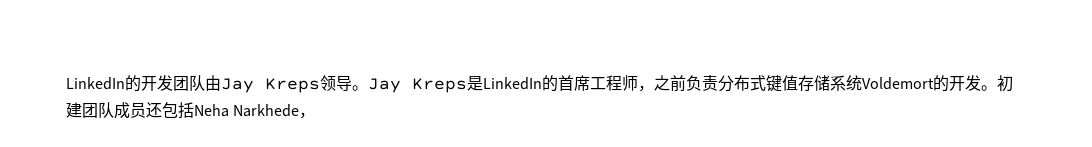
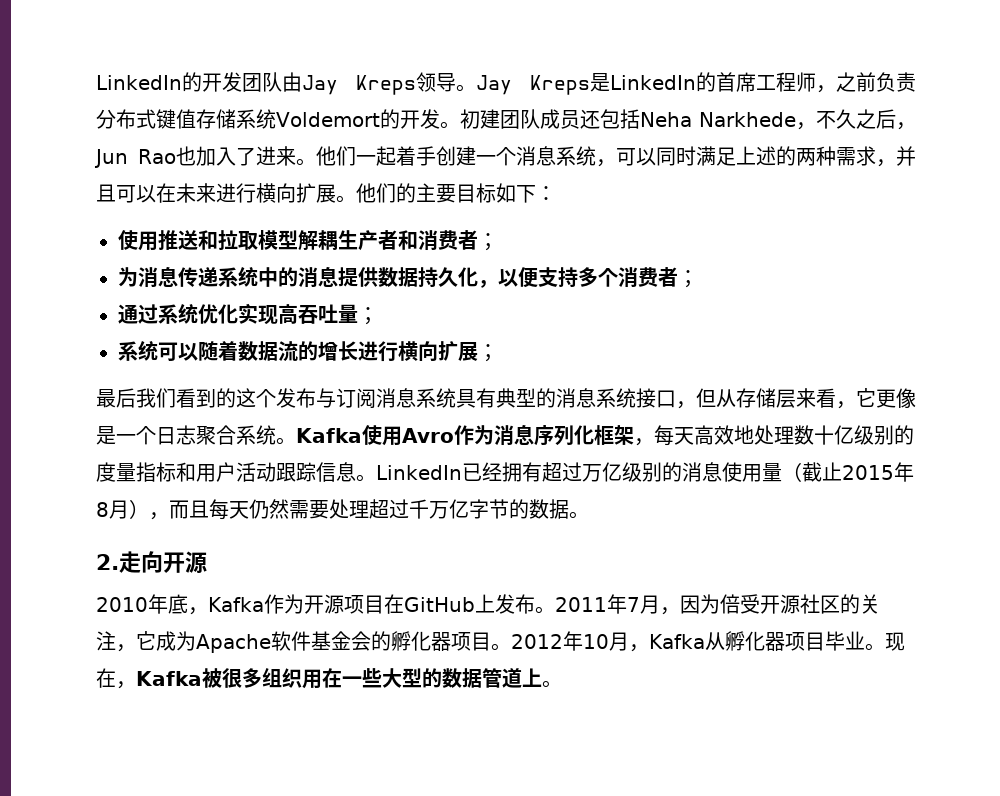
- 初建团队成员还包括Neha Narkhede，
+ 初建团队成员还包括Neha Narkhede，不久之后，Jun Rao也加入了进来。他们一起着手创建一个消息系统，可以同时满足上述的两种需求，并且可以在未来进行横向扩展。他们的主要目标如下：
+ 使用推送和拉取模型解耦生产者和消费者；
+ 为消息传递系统中的消息提供数据持久化，以便支持多个消费者；
+ 通过系统优化实现高吞吐量；
+ 系统可以随着数据流的增长进行横向扩展；
+ 最后我们看到的这个发布与订阅消息系统具有典型的消息系统接口，但从存储层来看，它更像是一个日志聚合系统。Kafka使用Avro作为消息序列化框架，每天高效地处理数十亿级别的度量指标和用户活动跟踪信息。LinkedIn已经拥有超过万亿级别的消息使用量（截止2015年8月），而且每天仍然需要处理超过千万亿字节的数据。
+ 2.走向开源
+ 2010年底，Kafka作为开源项目在GitHub上发布。2011年7月，因为倍受开源社区的关注，它成为Apache软件基金会的孵化器项目。2012年10月，Kafka从孵化器项目毕业。现在，Kafka被很多组织用在一些大型的数据管道上。

